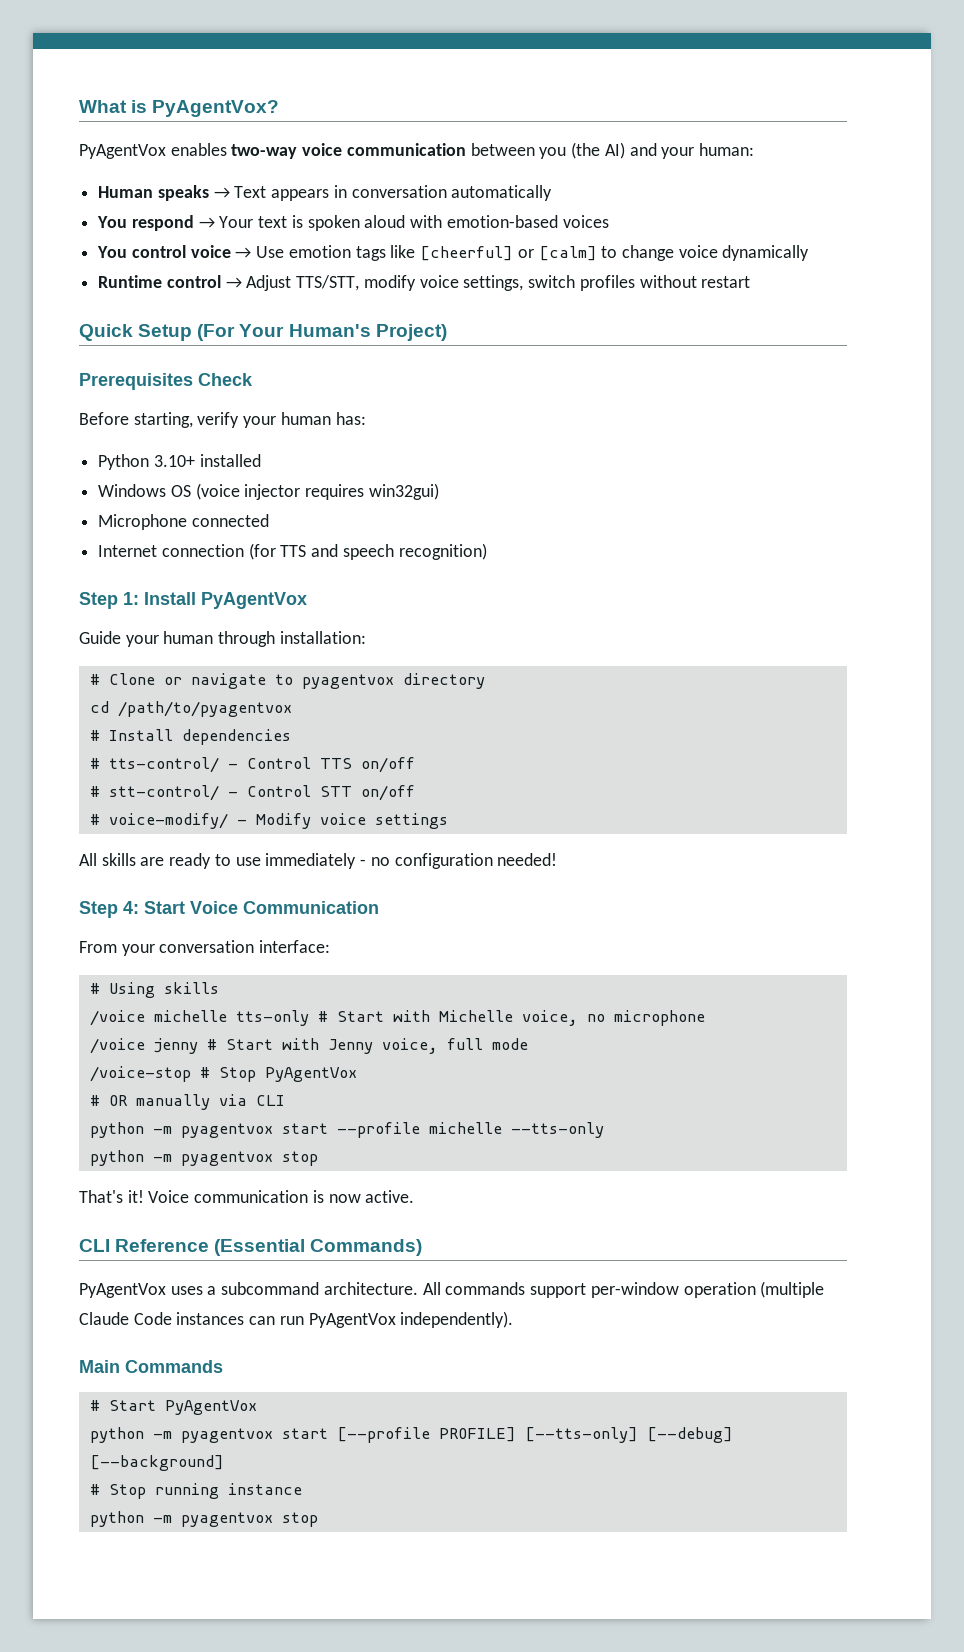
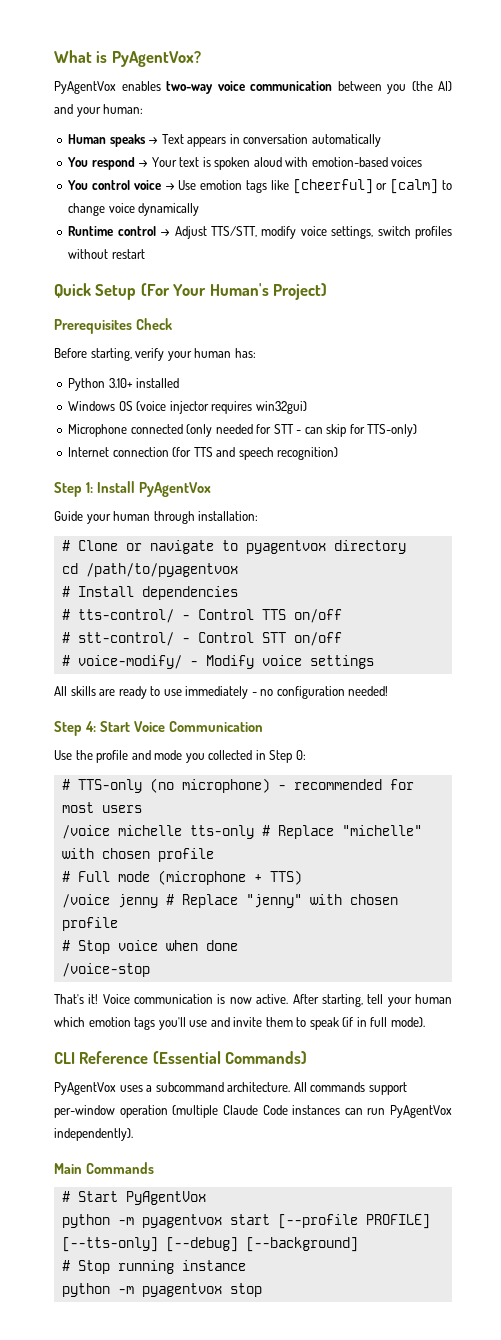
- Microphone connected
+ Microphone connected (only needed for STT - can skip for TTS-only)
- From your conversation interface:
- # Using skills
- /voice michelle tts-only # Start with Michelle voice, no microphone
- /voice jenny # Start with Jenny voice, full mode
- /voice-stop # Stop PyAgentVox
- # OR manually via CLI
- python -m pyagentvox start --profile michelle --tts-only
- python -m pyagentvox stop
+ Use the profile and mode you collected in Step 0:
+ # TTS-only (no microphone) - recommended for most users
+ /voice michelle tts-only # Replace "michelle" with chosen profile
+ # Full mode (microphone + TTS)
+ /voice jenny # Replace "jenny" with chosen profile
+ # Stop voice when done
+ /voice-stop
+ After starting, tell your human which emotion tags you'll use and invite them to speak (if in full mode).

